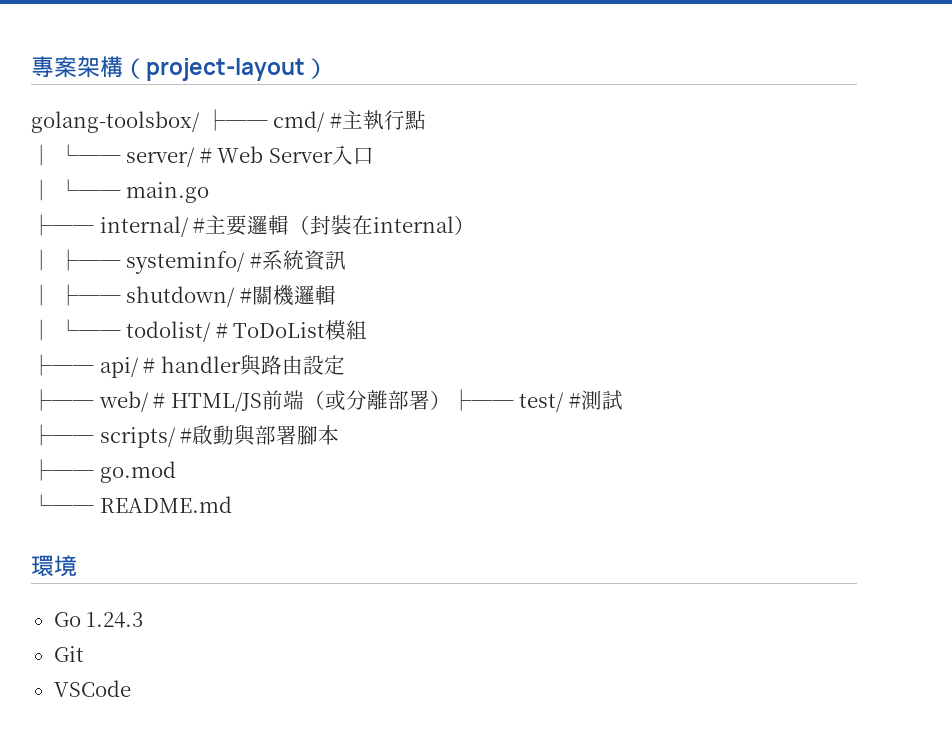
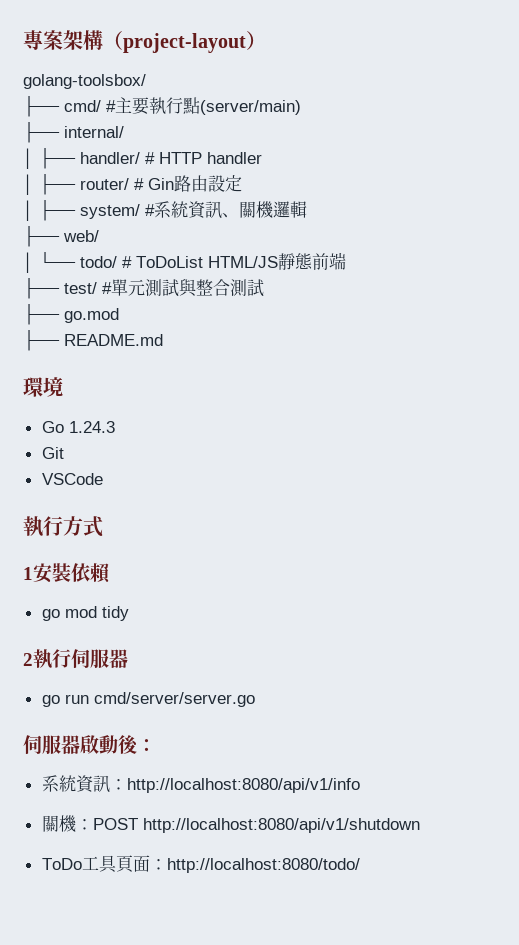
- golang-toolsbox/ ├── cmd/ #主執行點
- │ └── server/ # Web Server入口
- │ └── main.go
- ├── internal/ #主要邏輯（封裝在internal）
- │ ├── systeminfo/ #系統資訊
- │ ├── shutdown/ #關機邏輯
+ golang-toolsbox/
+ ├── cmd/ #主要執行點(server/main)
+ ├── internal/
+ │ ├── handler/ # HTTP handler
+ │ ├── router/ # Gin路由設定
+ │ ├── system/ #系統資訊、關機邏輯
- │ └── todolist/ # ToDoList模組
- ├── api/ # handler與路由設定
- ├── web/ # HTML/JS前端（或分離部署）├── test/ #測試
- ├── scripts/ #啟動與部署腳本
+ ├── web/
+ │ └── todo/ # ToDoList HTML/JS靜態前端
+ ├── test/ #單元測試與整合測試
  ├── go.mod
- └── README.md
+ ├── README.md
+ 執行方式
+ 1安裝依賴
+ go mod tidy
+ 2執行伺服器
+ go run cmd/server/server.go
+ 伺服器啟動後：
+ 系統資訊：http://localhost:8080/api/v1/info
+ 關機：POST http://localhost:8080/api/v1/shutdown
+ ToDo工具頁面：http://localhost:8080/todo/

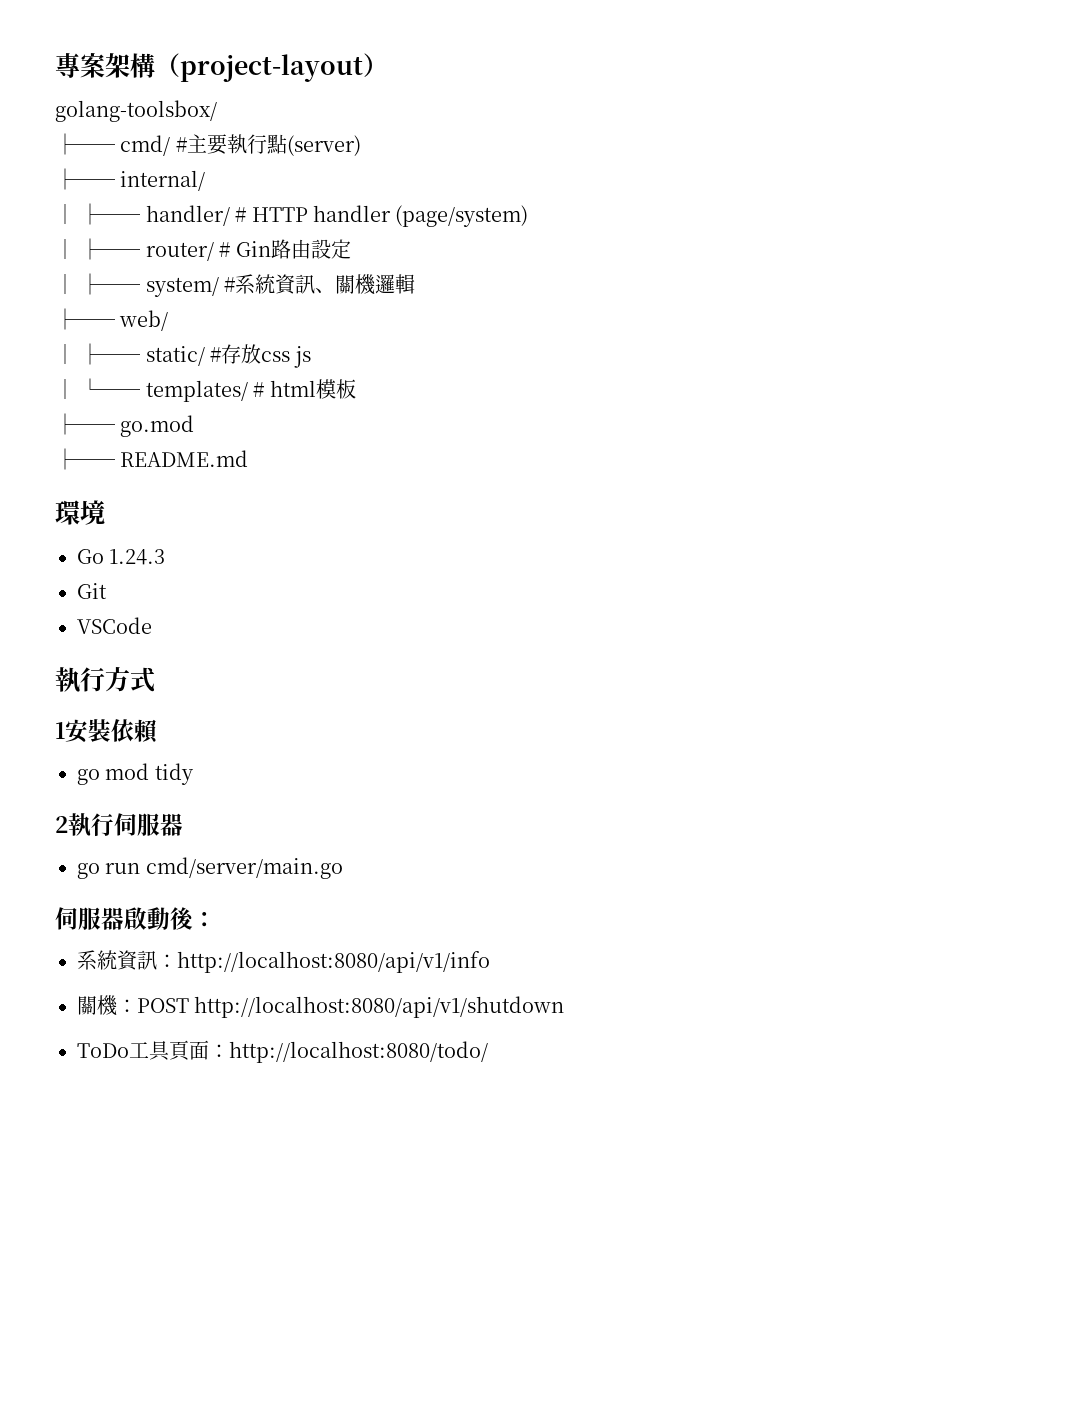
- ├── cmd/ #主要執行點(server/main)
+ ├── cmd/ #主要執行點(server)
- │ ├── handler/ # HTTP handler
+ │ ├── handler/ # HTTP handler (page/system)
- │ └── todo/ # ToDoList HTML/JS靜態前端
- ├── test/ #單元測試與整合測試
+ │ ├── static/ #存放css js
+ │ └── templates/ # html模板
- go run cmd/server/server.go
+ go run cmd/server/main.go

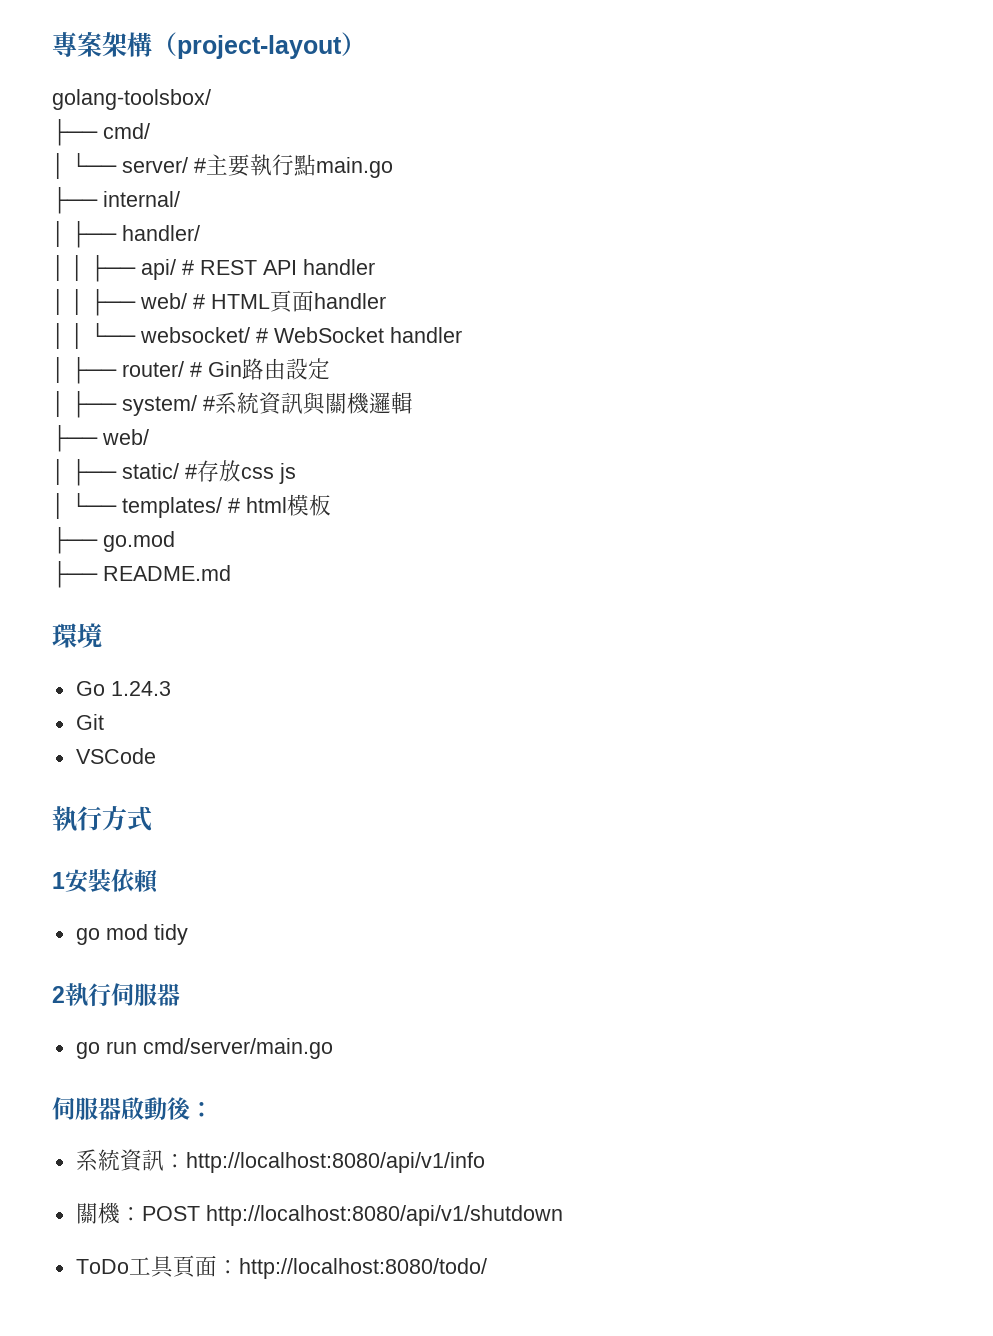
- ├── cmd/ #主要執行點(server)
+ ├── cmd/
+ │ └── server/ #主要執行點main.go
- │ ├── handler/ # HTTP handler (page/system)
+ │ ├── handler/
+ │ │ ├── api/ # REST API handler
+ │ │ ├── web/ # HTML頁面handler
+ │ │ └── websocket/ # WebSocket handler
- │ ├── system/ #系統資訊、關機邏輯
+ │ ├── system/ #系統資訊與關機邏輯

